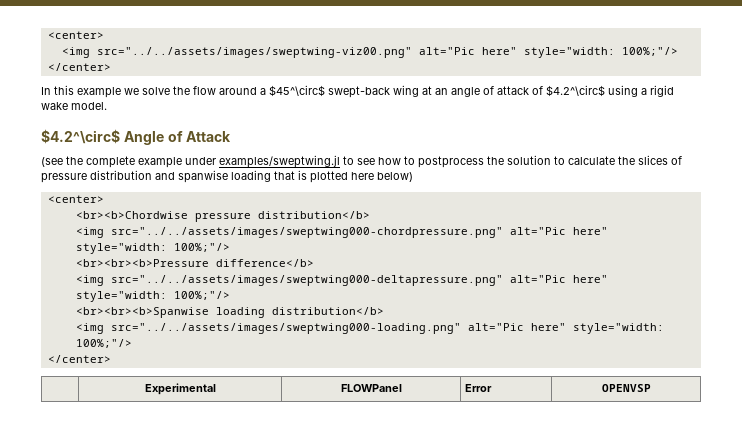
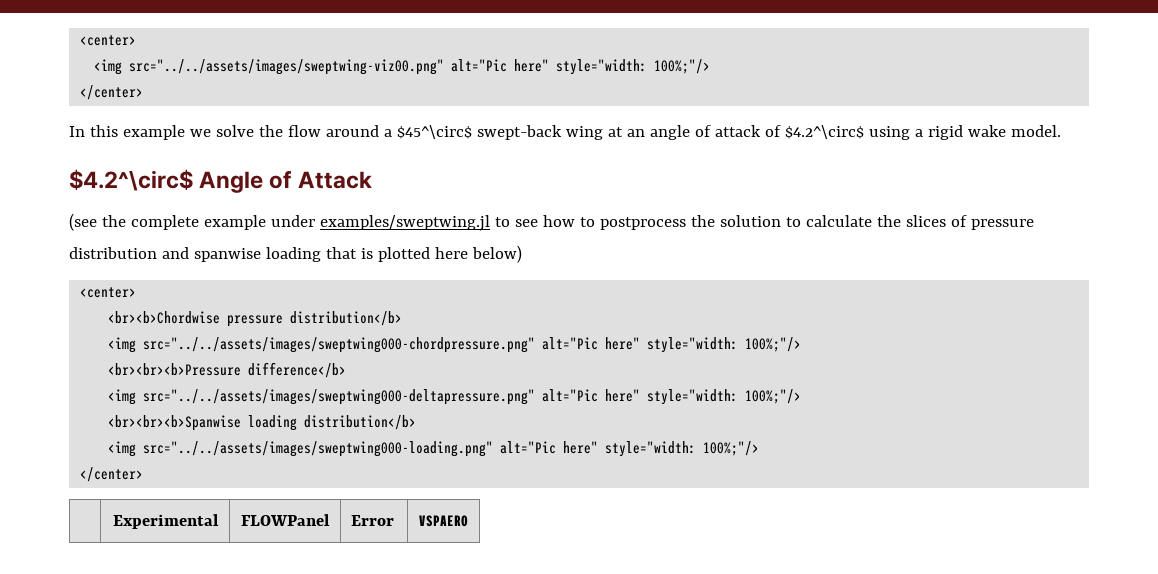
- | Experimental | FLOWPanel | Error | OPENVSP
+ | Experimental | FLOWPanel | Error | VSPAERO

